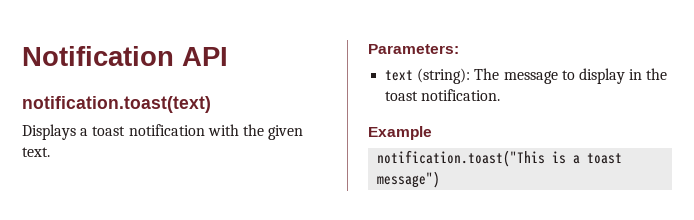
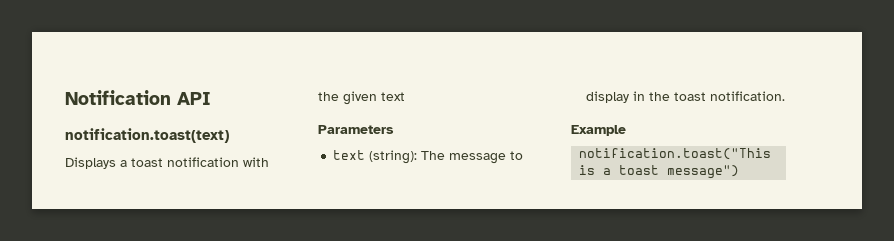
- Displays a toast notification with the given text.
- Parameters:
+ Displays a toast notification with the given text
+ Parameters

